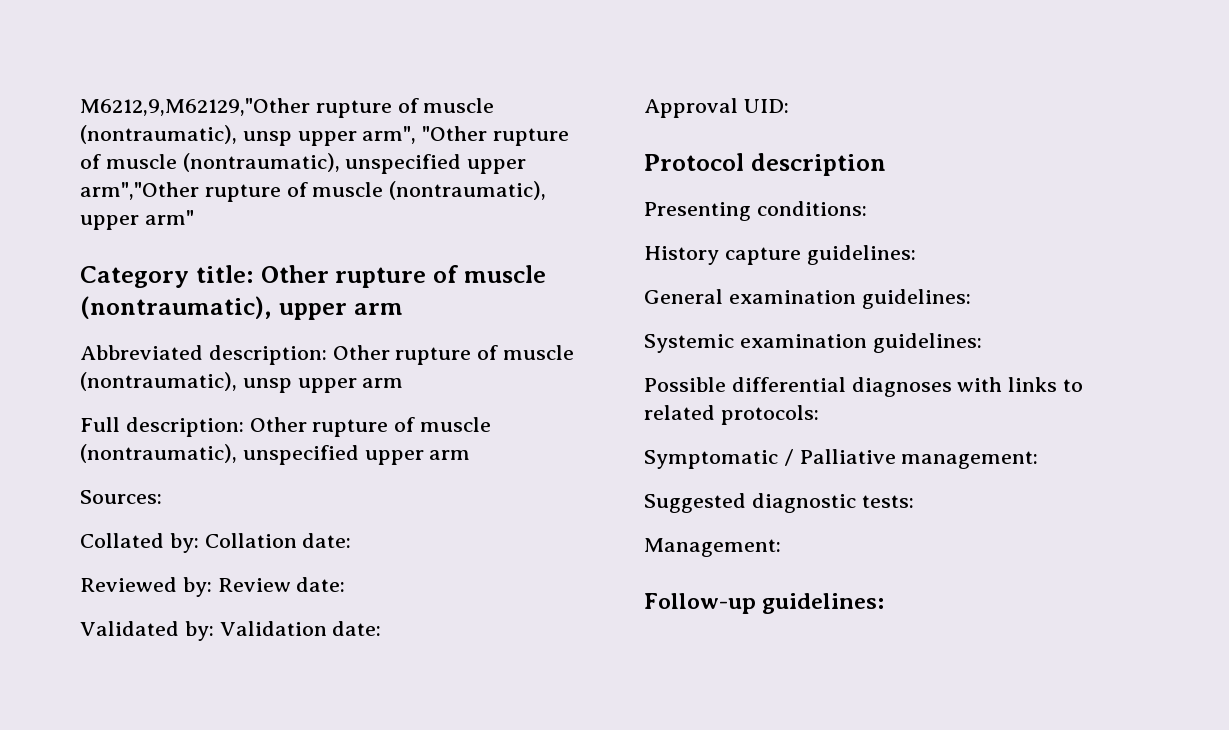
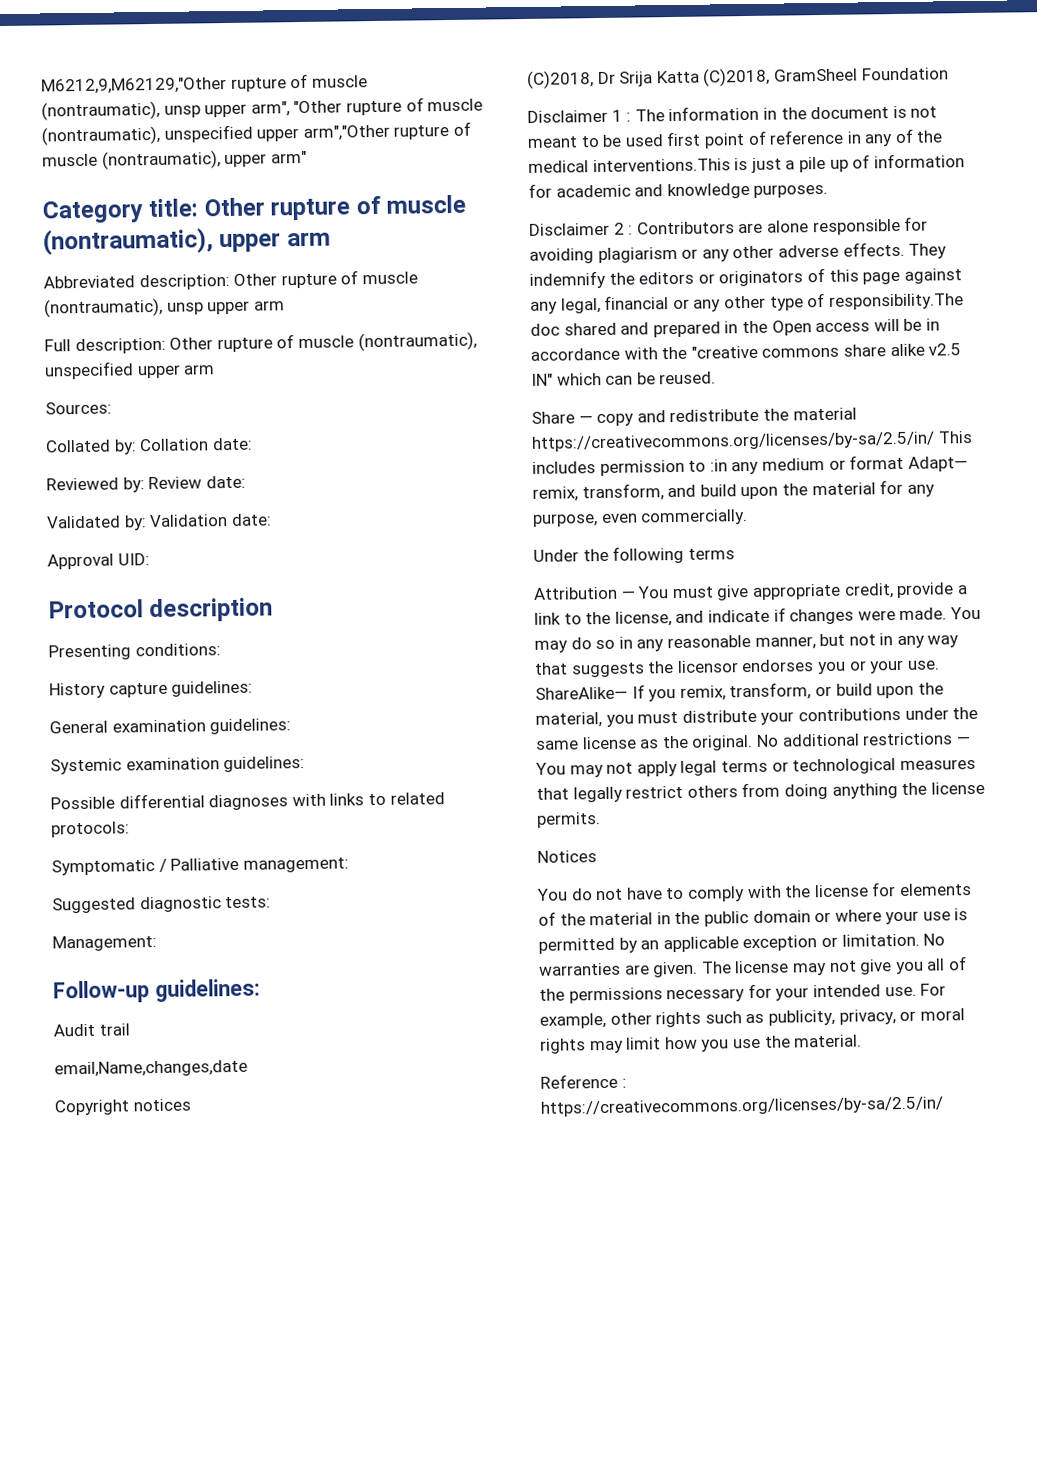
+ Audit trail
+ email,Name,changes,date
+ Copyright notices
+ (C)2018, Dr Srija Katta (C)2018, GramSheel Foundation
+ Disclaimer 1 : The information in the document is not meant to be used first point of reference in any of the medical interventions.This is just a pile up of information for academic and knowledge purposes.
+ Disclaimer 2 : Contributors are alone responsible for avoiding plagiarism or any other adverse effects. They indemnify the editors or originators of this page against any legal, financial or any other type of responsibility.The doc shared and prepared in the Open access will be in accordance with the "creative commons share alike v2.5 IN" which can be reused.
+ Share — copy and redistribute the material https://creativecommons.org/licenses/by-sa/2.5/in/ This includes permission to :in any medium or format Adapt— remix, transform, and build upon the material for any purpose, even commercially.
+ Under the following terms
+ Attribution — You must give appropriate credit, provide a link to the license, and indicate if changes were made. You may do so in any reasonable manner, but not in any way that suggests the licensor endorses you or your use. ShareAlike— If you remix, transform, or build upon the material, you must distribute your contributions under the same license as the original. No additional restrictions — You may not apply legal terms or technological measures that legally restrict others from doing anything the license permits.
+ Notices
+ You do not have to comply with the license for elements of the material in the public domain or where your use is permitted by an applicable exception or limitation. No warranties are given. The license may not give you all of the permissions necessary for your intended use. For example, other rights such as publicity, privacy, or moral rights may limit how you use the material.
+ Reference : https://creativecommons.org/licenses/by-sa/2.5/in/

